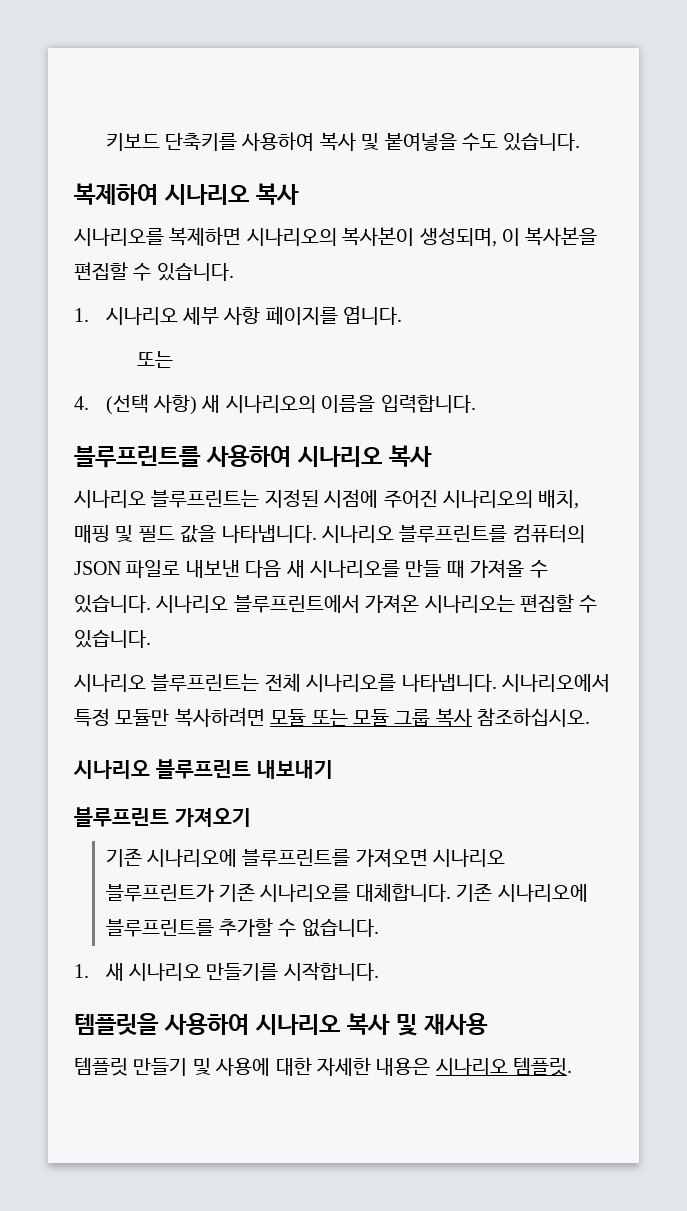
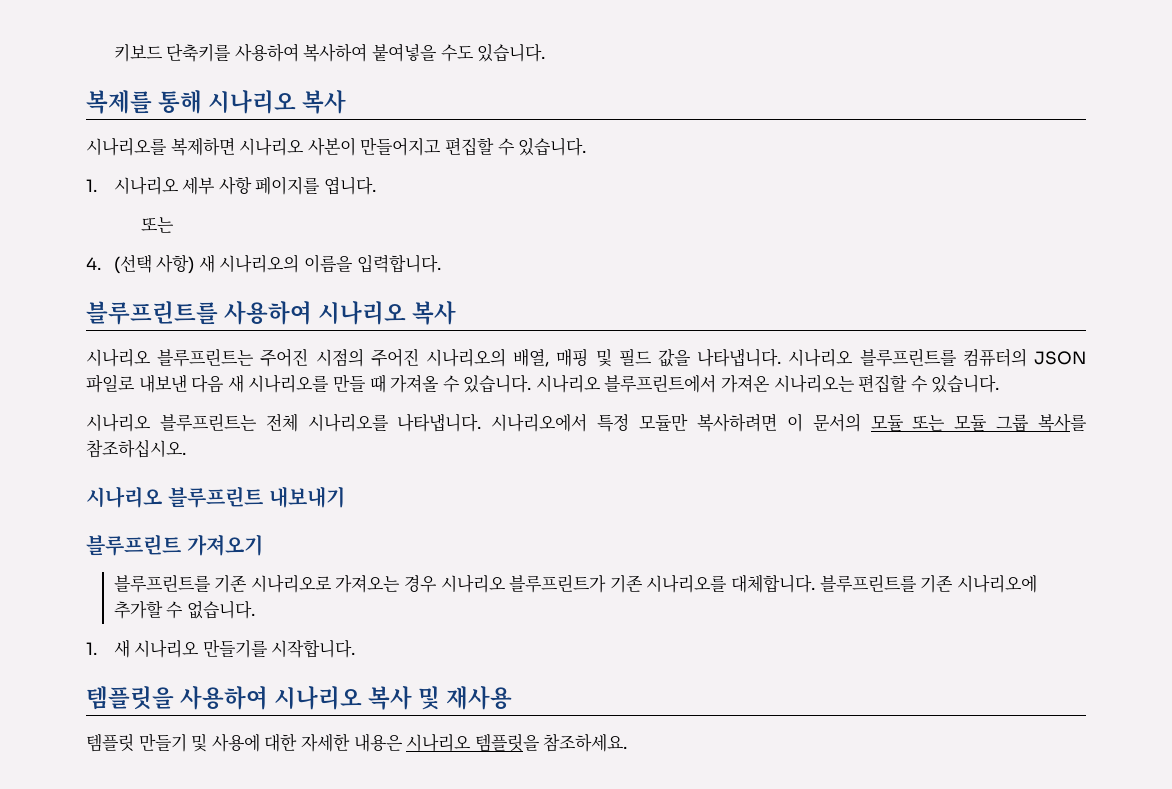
- 키보드 단축키를 사용하여 복사 및 붙여넣을 수도 있습니다.
+ 키보드 단축키를 사용하여 복사하여 붙여넣을 수도 있습니다.
- 복제하여 시나리오 복사
+ 복제를 통해 시나리오 복사
- 시나리오를 복제하면 시나리오의 복사본이 생성되며, 이 복사본을 편집할 수 있습니다.
+ 시나리오를 복제하면 시나리오 사본이 만들어지고 편집할 수 있습니다.
- 시나리오 블루프린트는 지정된 시점에 주어진 시나리오의 배치, 매핑 및 필드 값을 나타냅니다.
+ 시나리오 블루프린트는 주어진 시점의 주어진 시나리오의 배열, 매핑 및 필드 값을 나타냅니다.
- 시나리오에서 특정 모듈만 복사하려면 모듈 또는 모듈 그룹 복사 참조하십시오.
+ 시나리오에서 특정 모듈만 복사하려면 이 문서의 모듈 또는 모듈 그룹 복사를 참조하십시오.
- 기존 시나리오에 블루프린트를 가져오면 시나리오 블루프린트가 기존 시나리오를 대체합니다.
+ 블루프린트를 기존 시나리오로 가져오는 경우 시나리오 블루프린트가 기존 시나리오를 대체합니다.
- 기존 시나리오에 블루프린트를 추가할 수 없습니다.
+ 블루프린트를 기존 시나리오에 추가할 수 없습니다.
- 템플릿 만들기 및 사용에 대한 자세한 내용은 시나리오 템플릿.
+ 템플릿 만들기 및 사용에 대한 자세한 내용은 시나리오 템플릿을 참조하세요.

